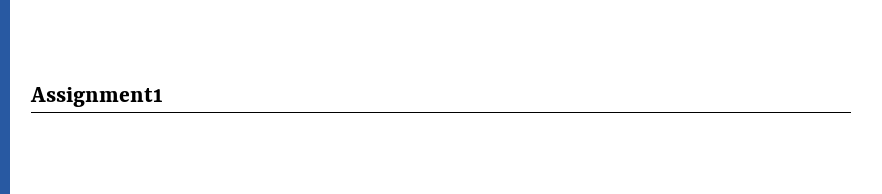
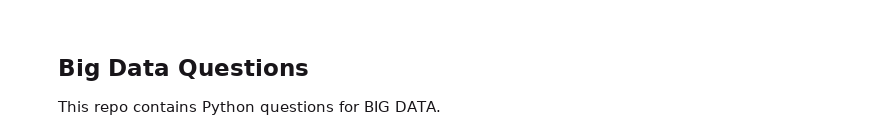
- Assignment1
+ Big Data Questions
+ This repo contains Python questions for BIG DATA.

